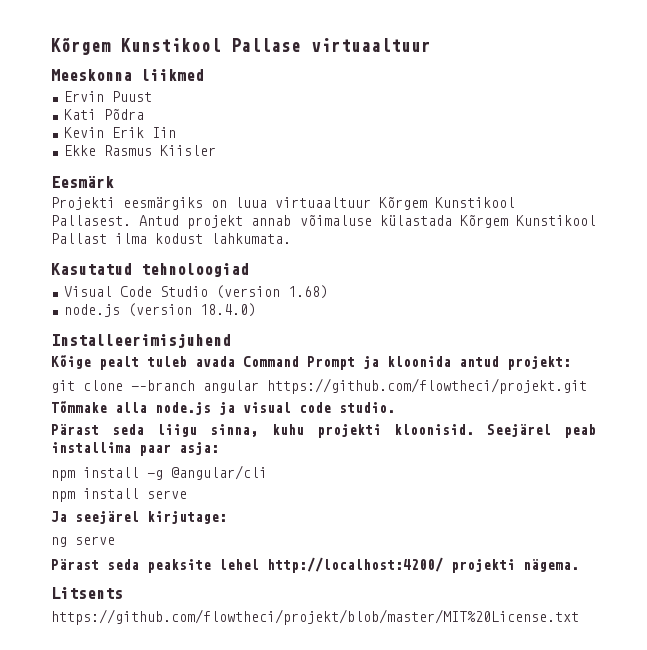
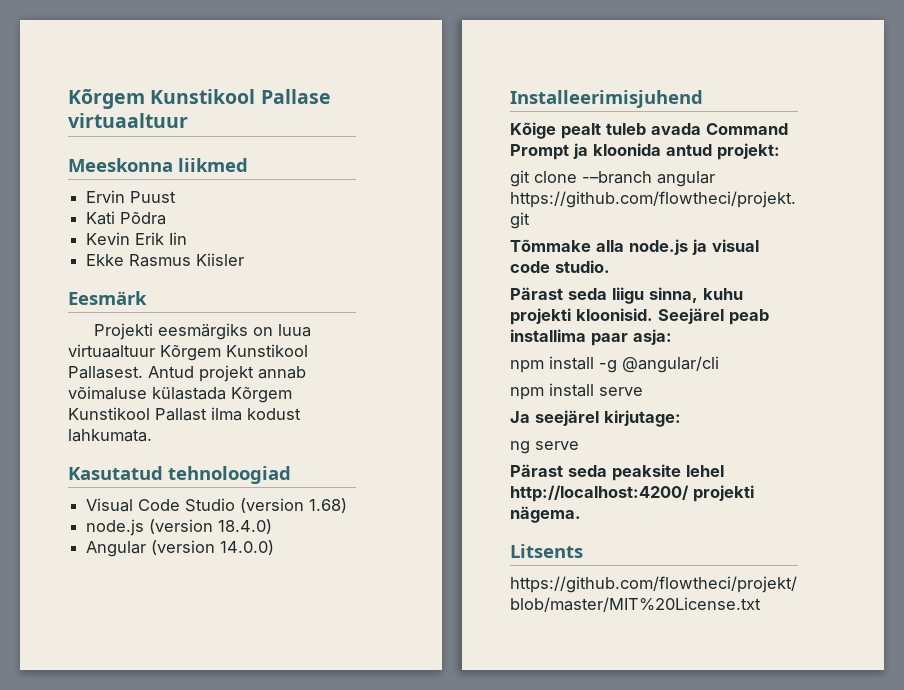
+ Angular (version 14.0.0)

